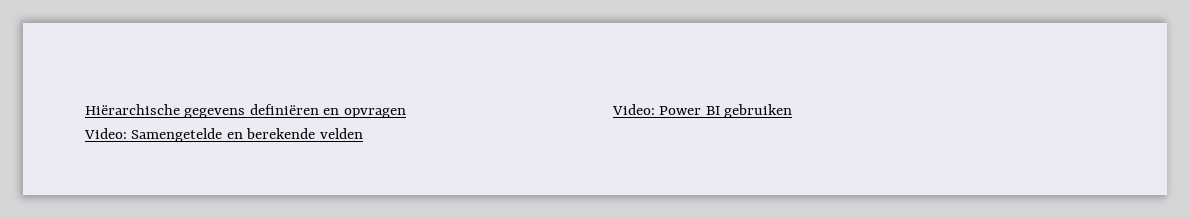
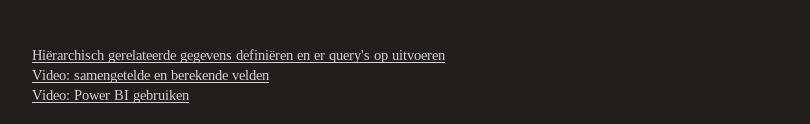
- Hiërarchische gegevens definiëren en opvragen
- Video: Samengetelde en berekende velden
+ Hiërarchisch gerelateerde gegevens definiëren en er query's op uitvoeren
+ Video: samengetelde en berekende velden

